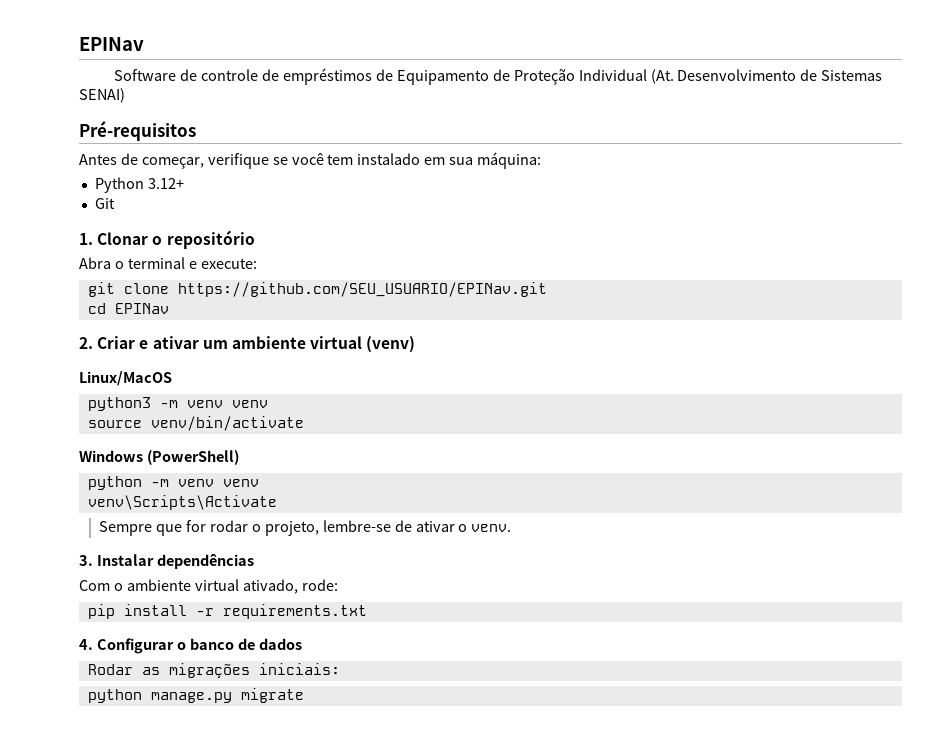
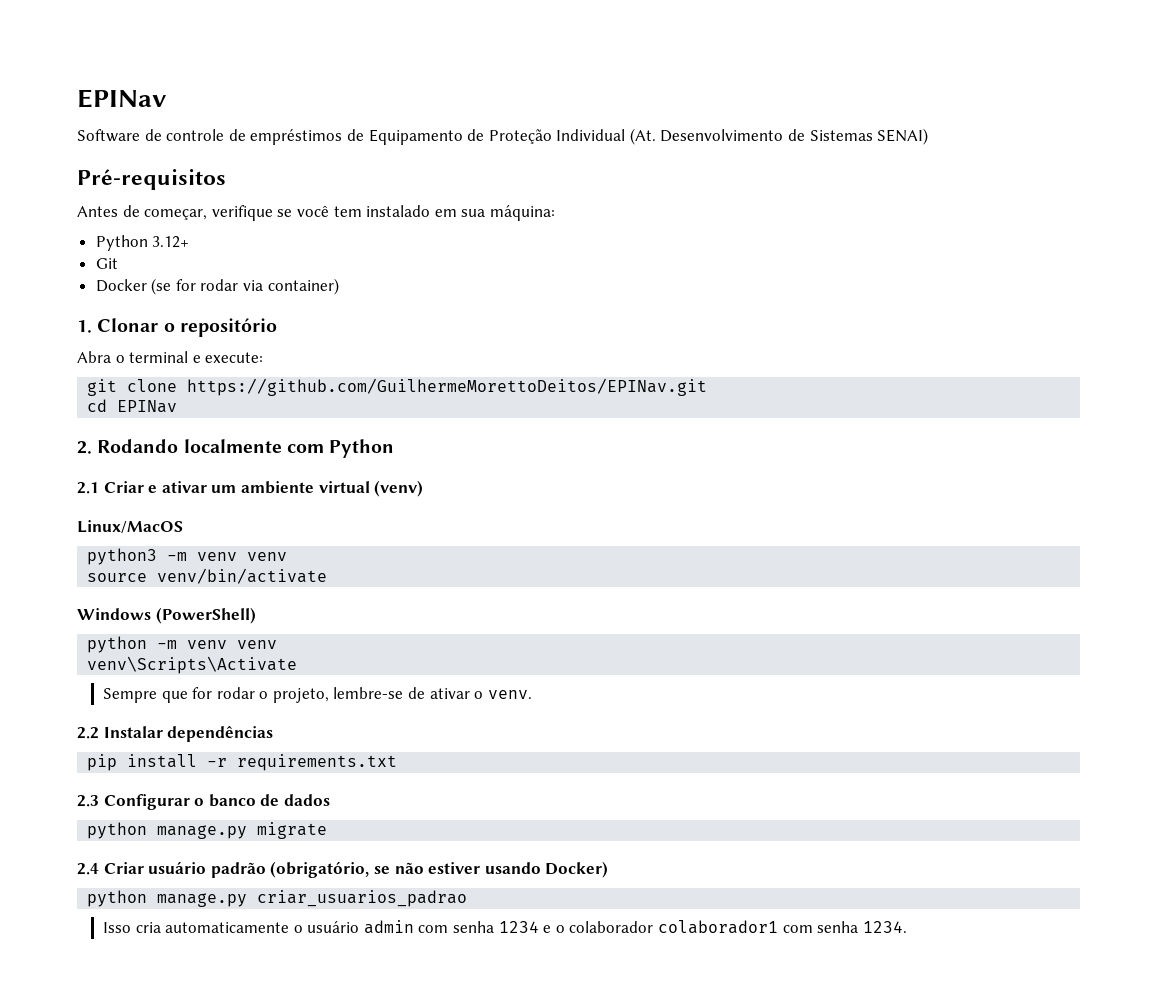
+ Docker (se for rodar via container)
- git clone https://github.com/SEU_USUARIO/EPINav.git
+ git clone https://github.com/GuilhermeMorettoDeitos/EPINav.git
- 2. Criar e ativar um ambiente virtual (venv)
+ 2. Rodando localmente com Python
+ 2.1 Criar e ativar um ambiente virtual (venv)
- 3. Instalar dependências
+ 2.2 Instalar dependências
- Com o ambiente virtual ativado, rode:
- 4. Configurar o banco de dados
+ 2.3 Configurar o banco de dados
- Rodar as migrações iniciais:
  python manage.py migrate
+ 2.4 Criar usuário padrão (obrigatório, se não estiver usando Docker)
+ python manage.py criar_usuarios_padrao
+ Isso cria automaticamente o usuário admin com senha 1234 e o colaborador colaborador1 com senha 1234.

